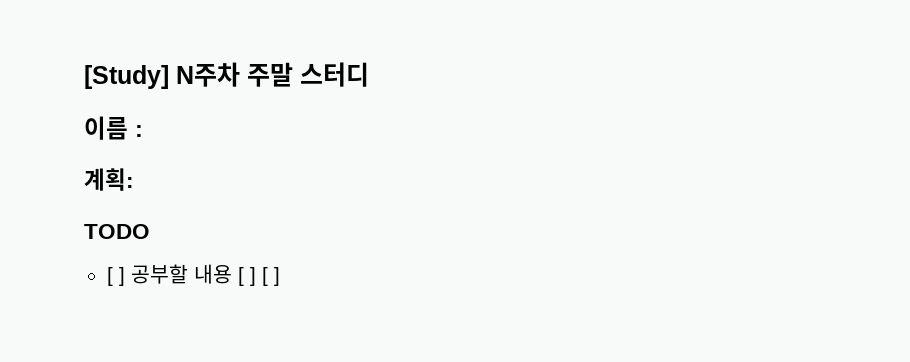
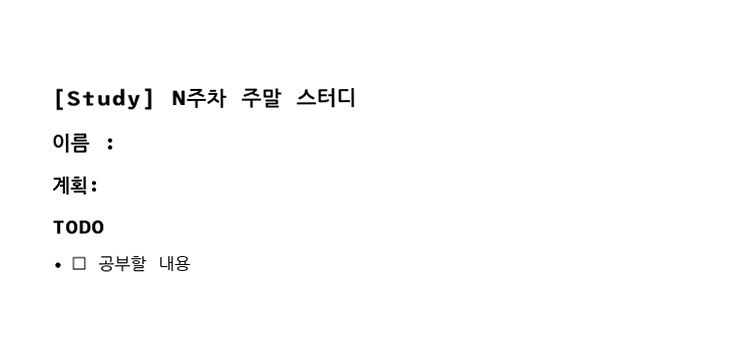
- [ ] 공부할 내용 [ ] [ ]
+ ☐ 공부할 내용

